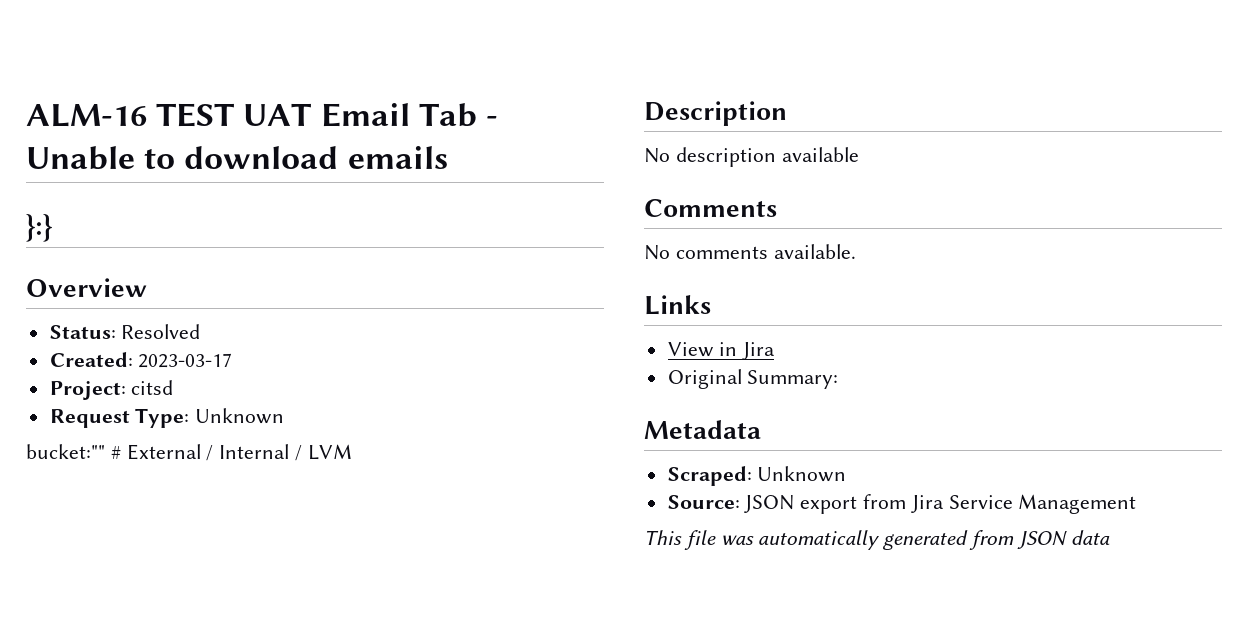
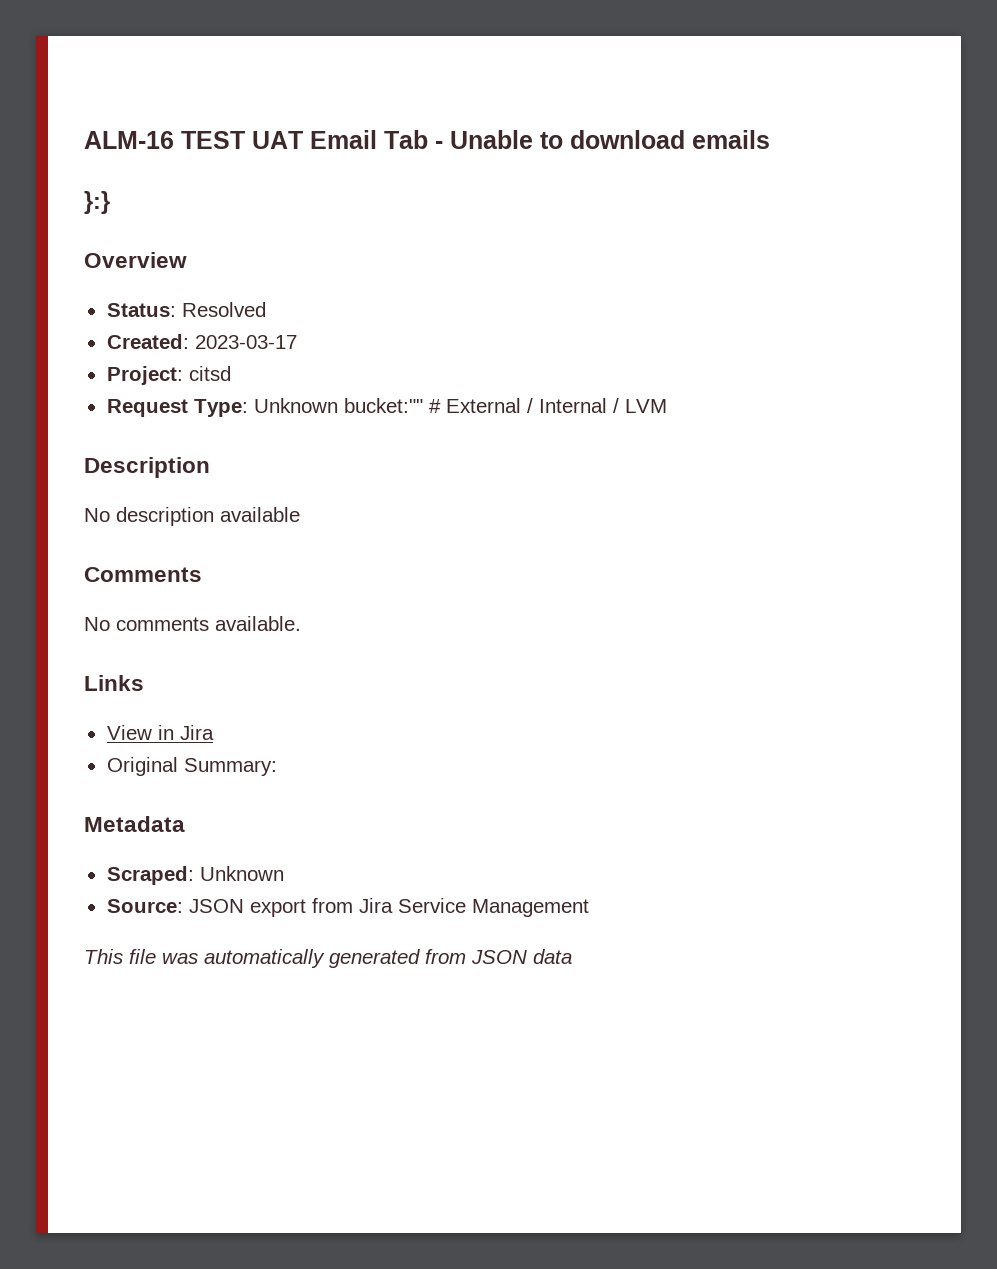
- Request Type: Unknown
- bucket:"" # External / Internal / LVM
+ Request Type: Unknown bucket:"" # External / Internal / LVM

